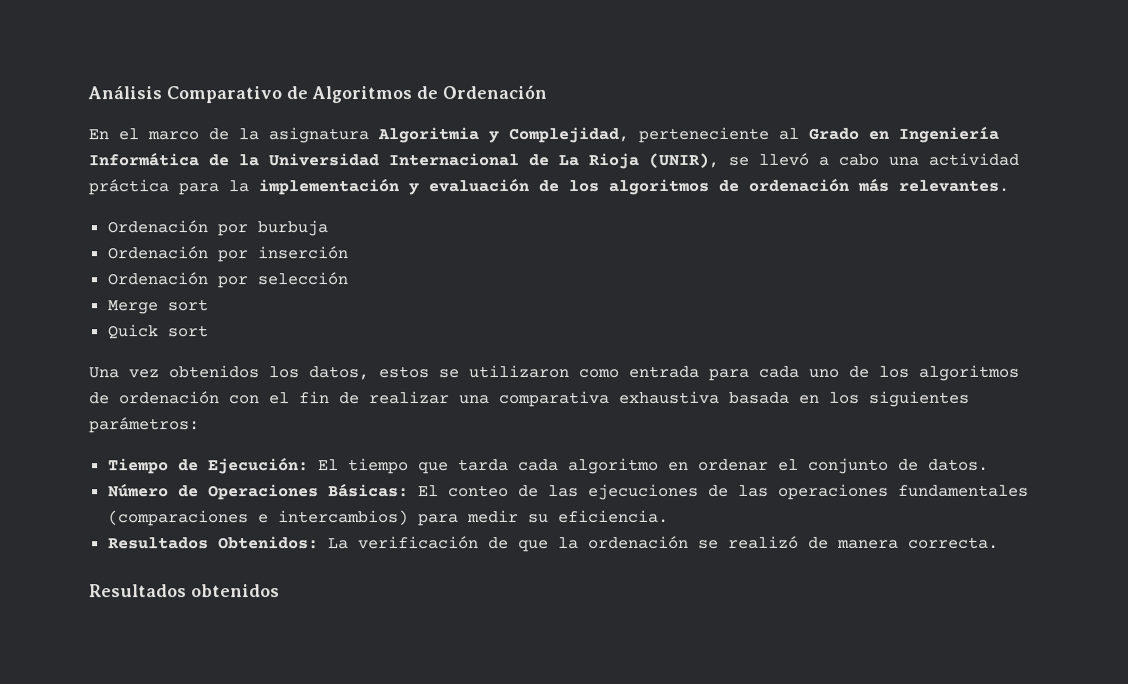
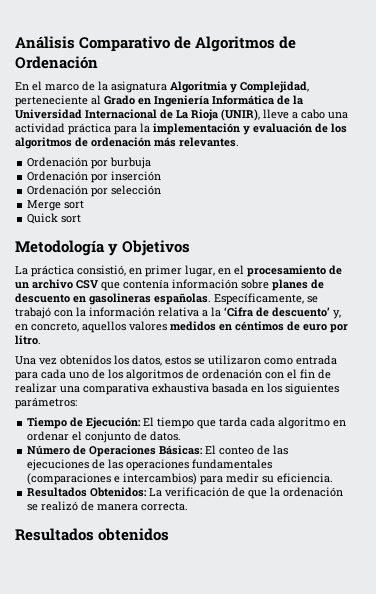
- En el marco de la asignatura Algoritmia y Complejidad, perteneciente al Grado en Ingeniería Informática de la Universidad Internacional de La Rioja (UNIR), se llevó a cabo una actividad práctica para la implementación y evaluación de los algoritmos de ordenación más relevantes.
+ En el marco de la asignatura Algoritmia y Complejidad, perteneciente al Grado en Ingeniería Informática de la Universidad Internacional de La Rioja (UNIR), lleve a cabo una actividad práctica para la implementación y evaluación de los algoritmos de ordenación más relevantes.
+ Metodología y Objetivos
+ La práctica consistió, en primer lugar, en el procesamiento de un archivo CSV que contenía información sobre planes de descuento en gasolineras españolas. Específicamente, se trabajó con la información relativa a la ‘Cifra de descuento’ y, en concreto, aquellos valores medidos en céntimos de euro por litro.

